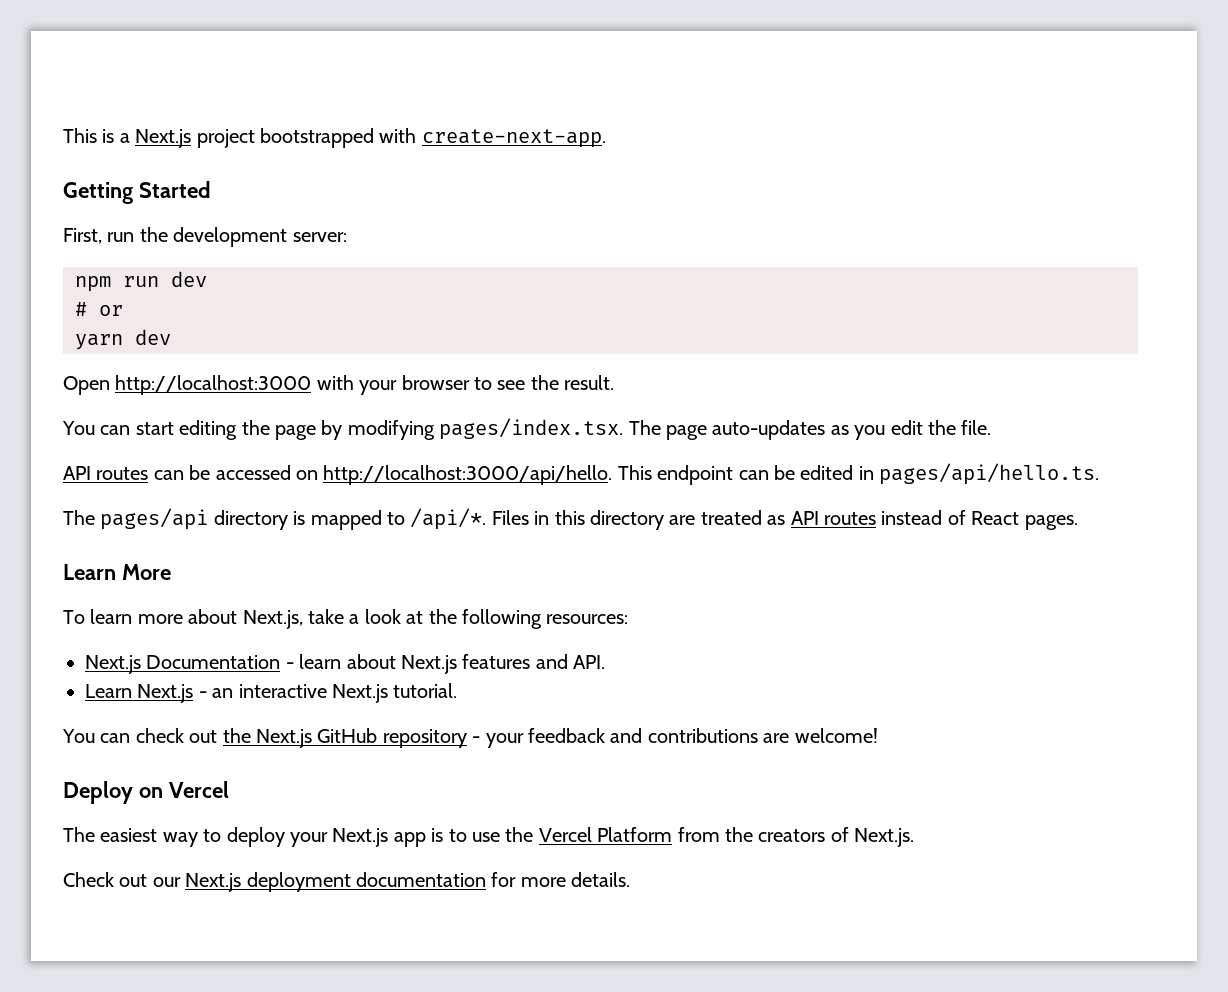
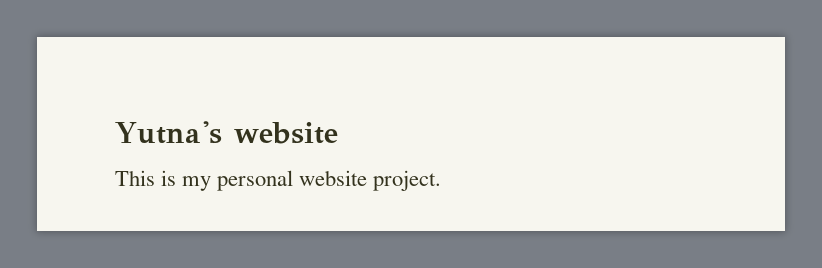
- This is a Next.js project bootstrapped with create-next-app.
- Getting Started
- First, run the development server:
- npm run dev
- # or
- yarn dev
- Open http://localhost:3000 with your browser to see the result.
- You can start editing the page by modifying pages/index.tsx. The page auto-updates as you edit the file.
- API routes can be accessed on http://localhost:3000/api/hello. This endpoint can be edited in pages/api/hello.ts.
- The pages/api directory is mapped to /api/*. Files in this directory are treated as API routes instead of React pages.
- Learn More
- To learn more about Next.js, take a look at the following resources:
- Next.js Documentation - learn about Next.js features and API.
- Learn Next.js - an interactive Next.js tutorial.
- You can check out the Next.js GitHub repository - your feedback and contributions are welcome!
- Deploy on Vercel
- The easiest way to deploy your Next.js app is to use the Vercel Platform from the creators of Next.js.
- Check out our Next.js deployment documentation for more details.
+ Yutna's website
+ This is my personal website project.

